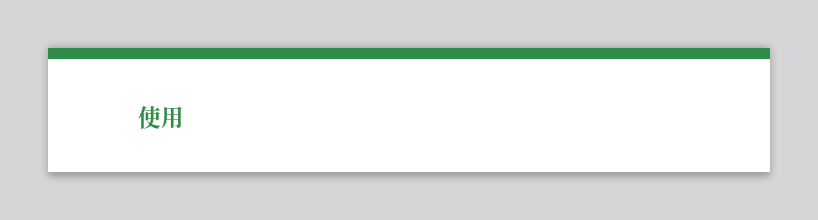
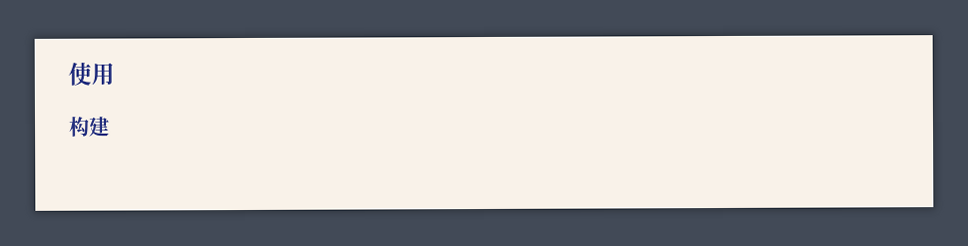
+ 构建

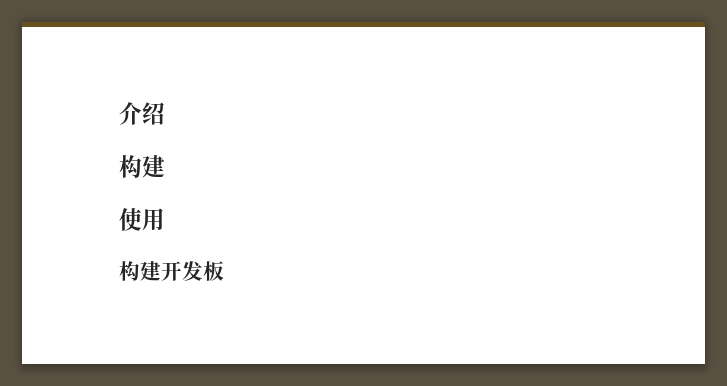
+ 介绍
+ 构建
- 构建
+ 构建开发板

